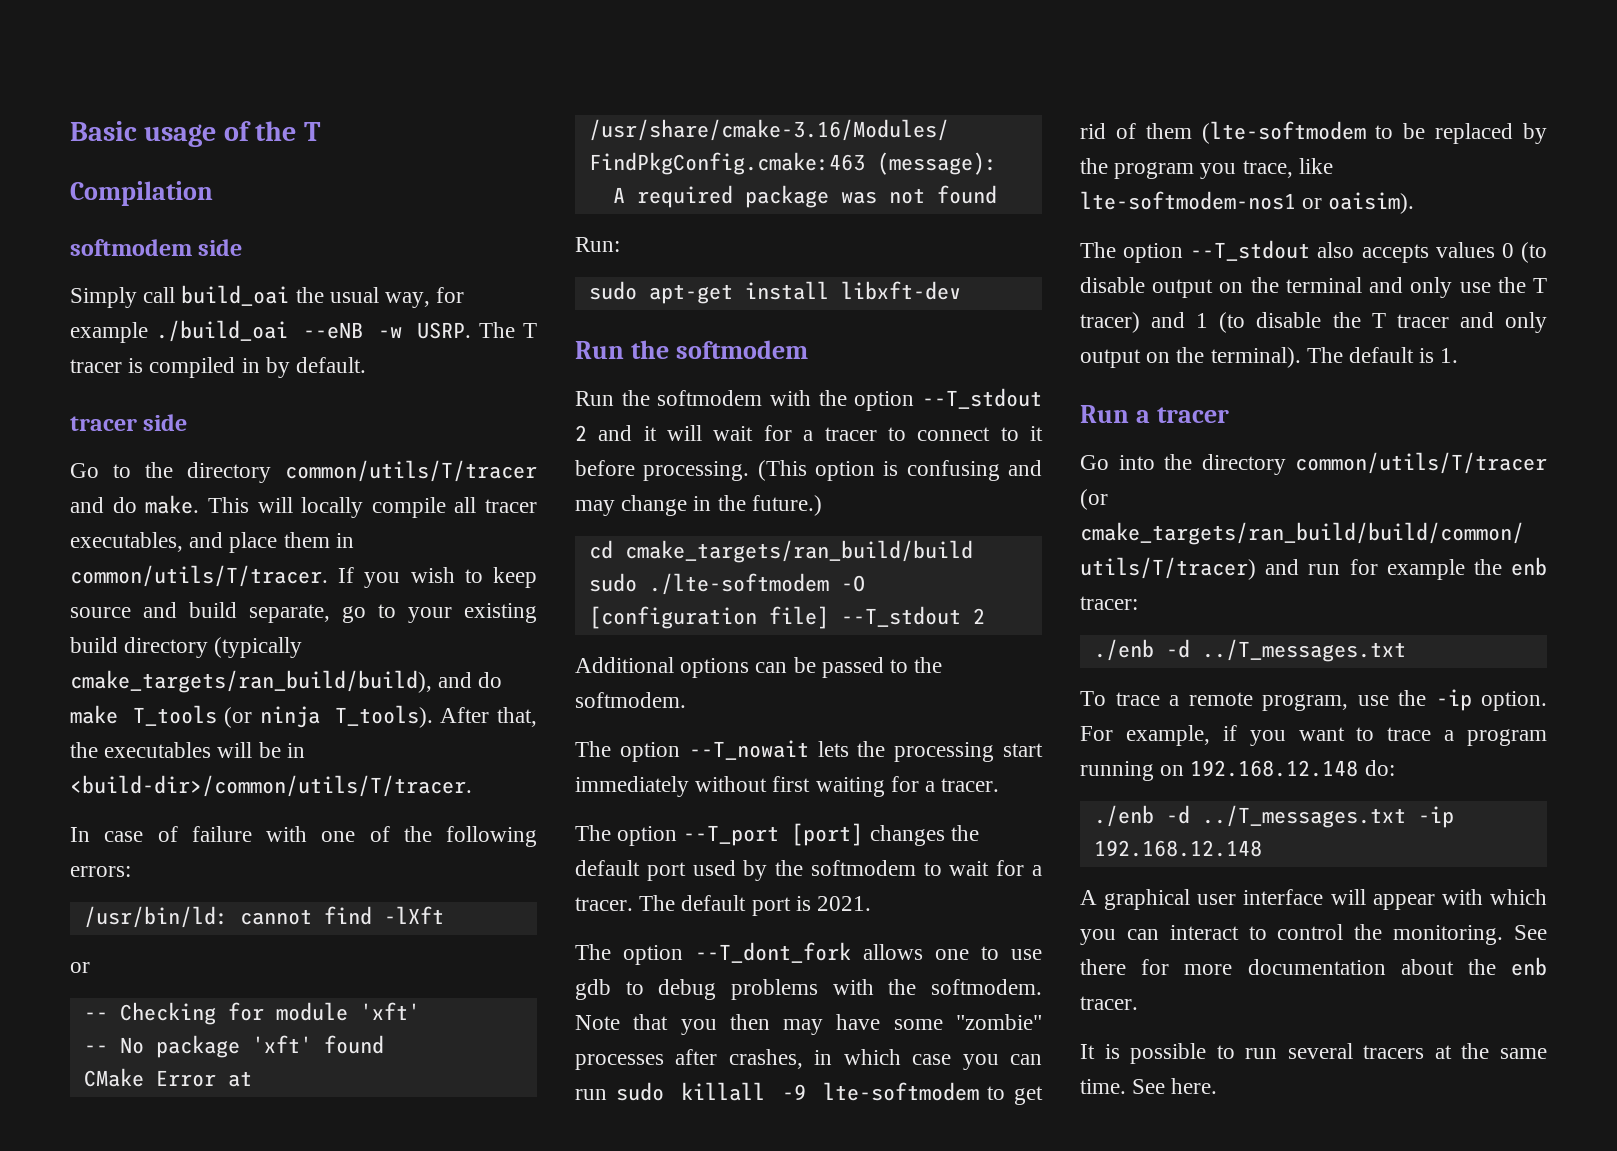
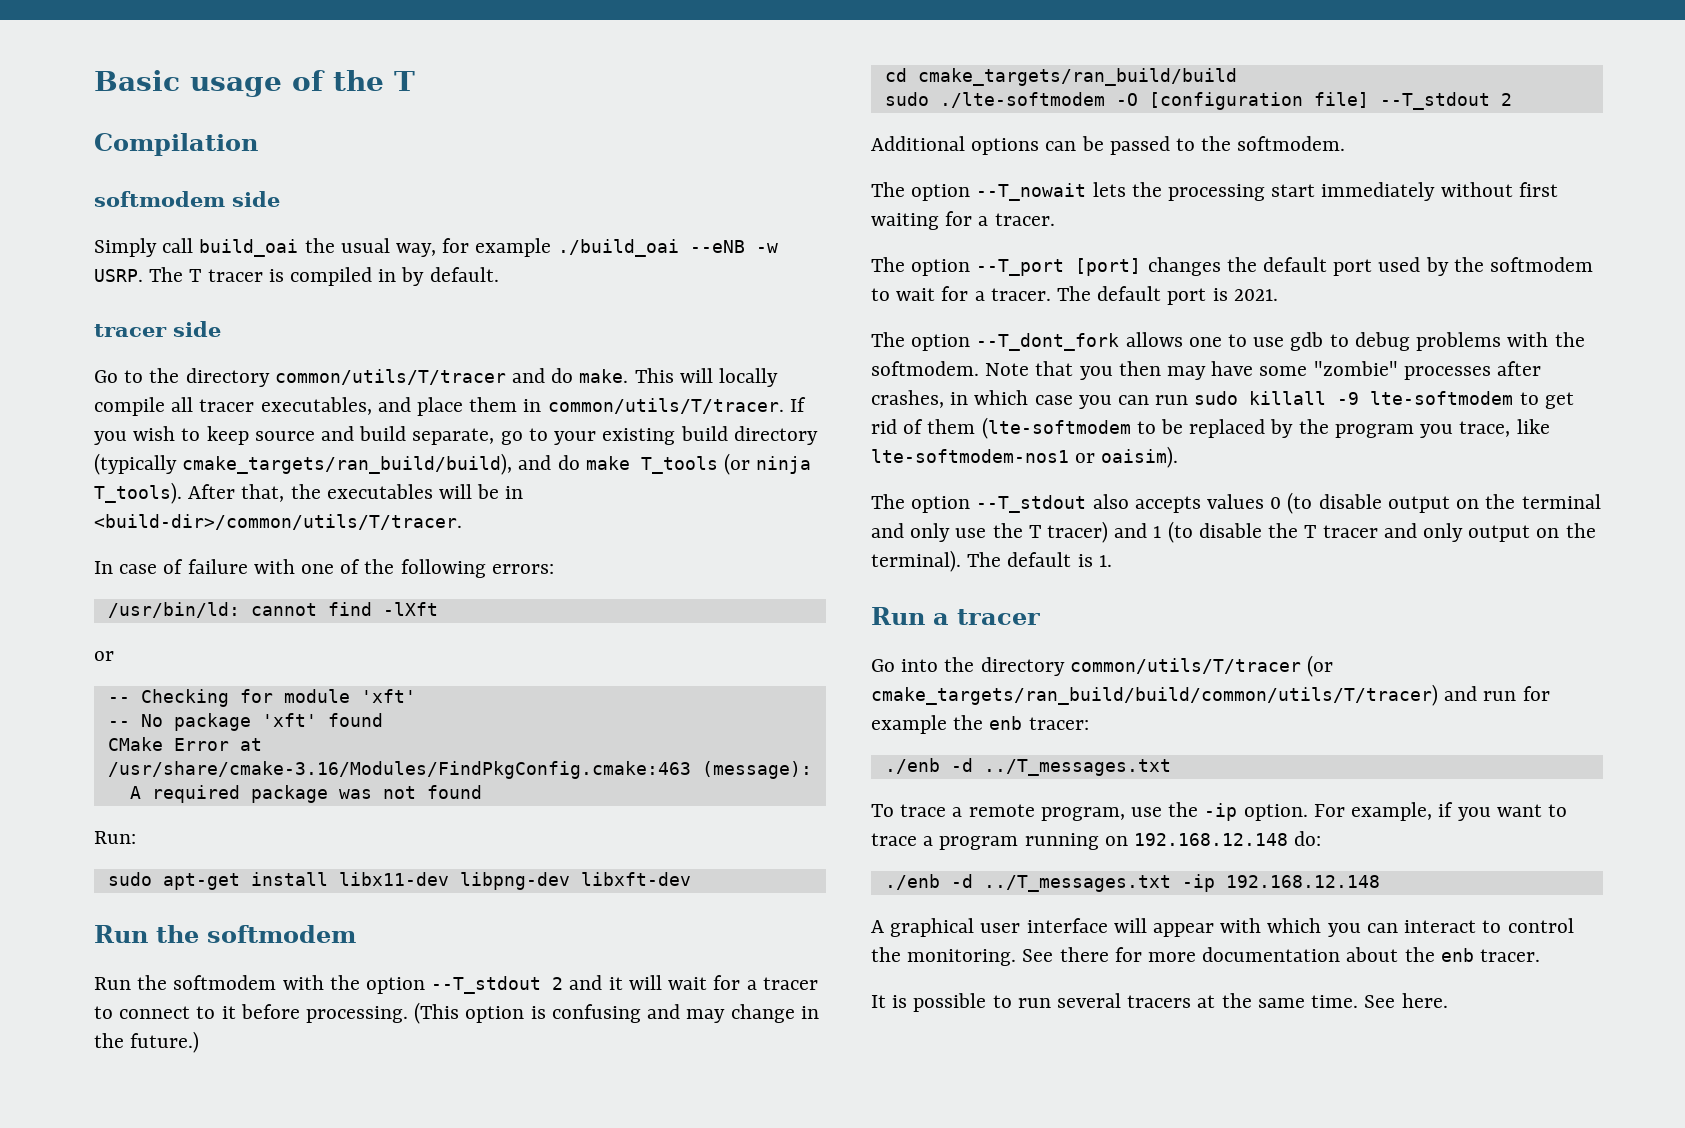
- sudo apt-get install libxft-dev
+ sudo apt-get install libx11-dev libpng-dev libxft-dev

